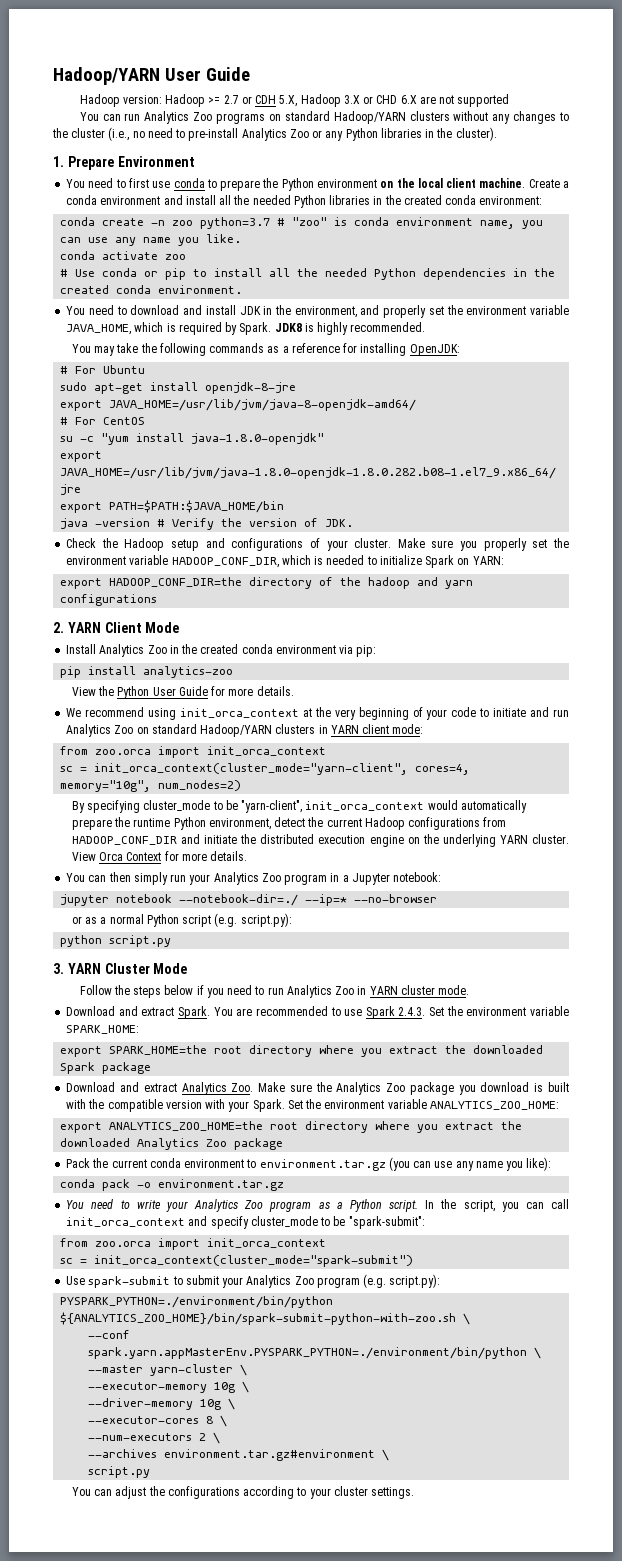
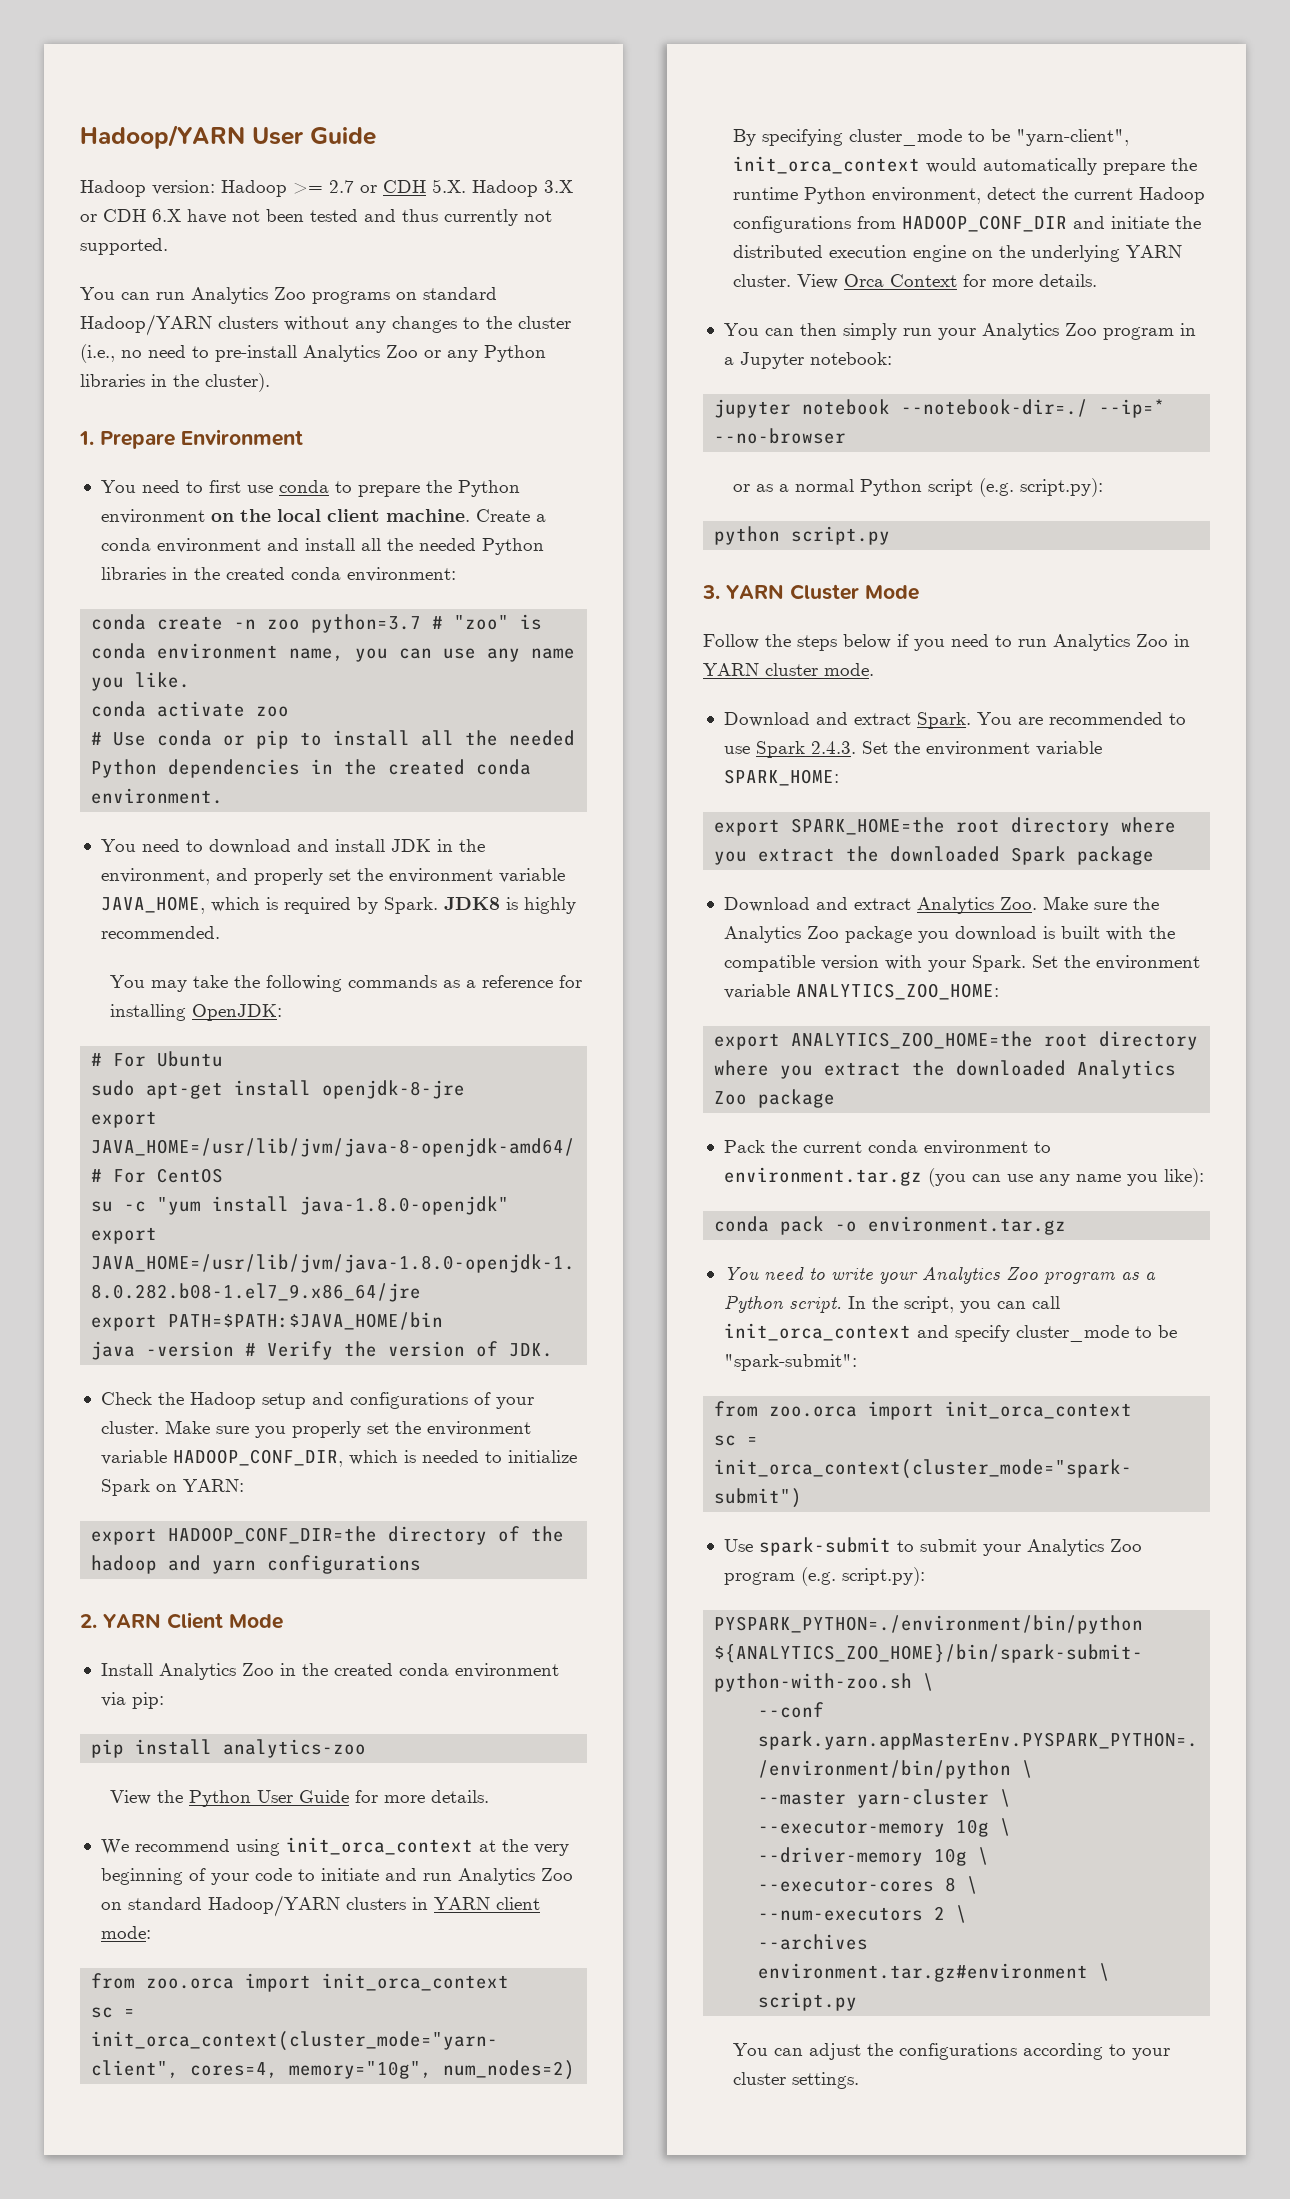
- Hadoop version: Hadoop >= 2.7 or CDH 5.X, Hadoop 3.X or CHD 6.X are not supported
+ Hadoop version: Hadoop >= 2.7 or CDH 5.X. Hadoop 3.X or CDH 6.X have not been tested and thus currently not supported.

